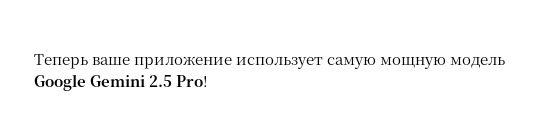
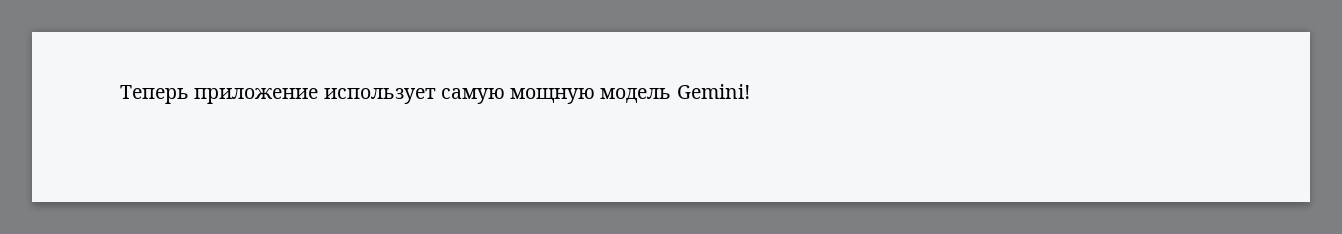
- Теперь ваше приложение использует самую мощную модель Google Gemini 2.5 Pro!
+ Теперь приложение использует самую мощную модель Gemini!

